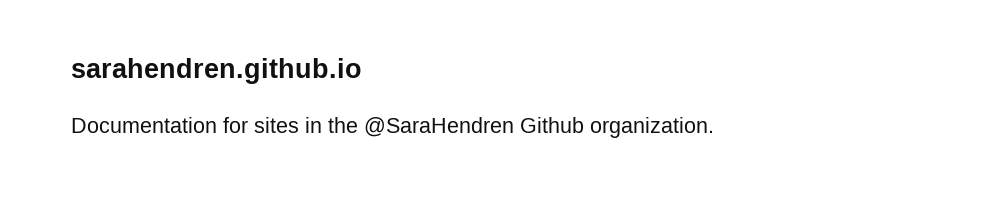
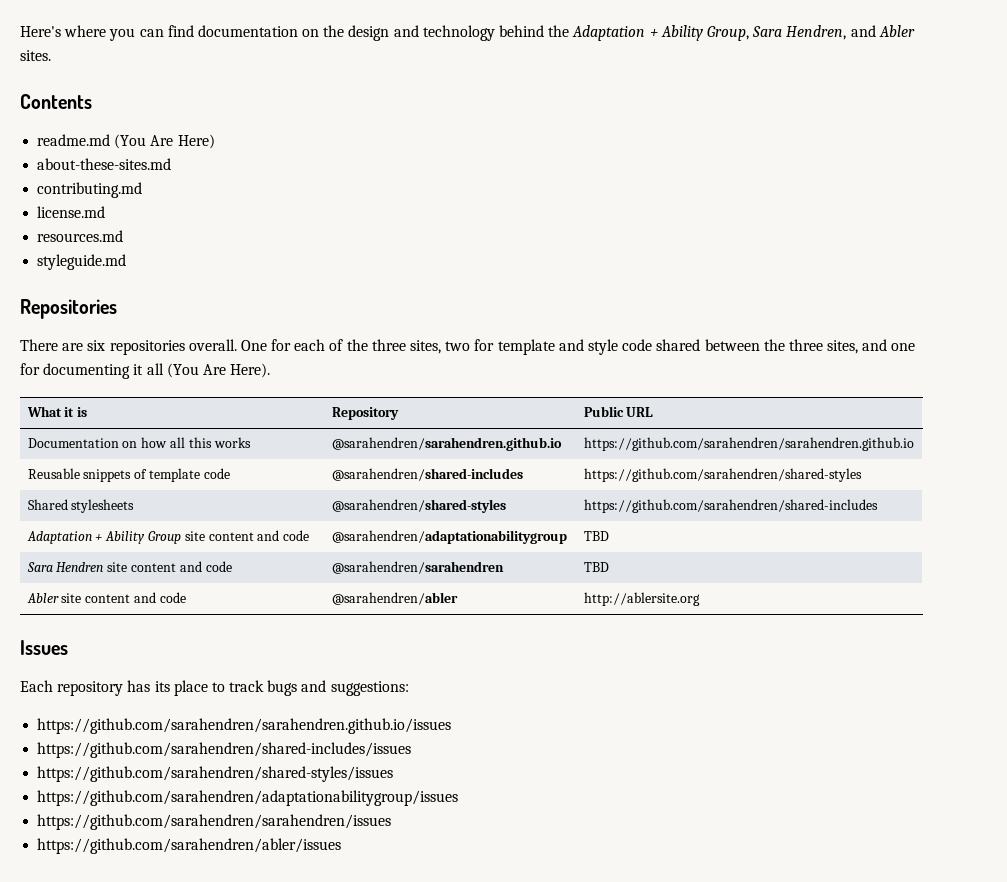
- sarahendren.github.io
- Documentation for sites in the @SaraHendren Github organization.
+ Here's where you can find documentation on the design and technology behind the Adaptation + Ability Group, Sara Hendren, and Abler sites.
+ Contents
+ readme.md (You Are Here)
+ about-these-sites.md
+ contributing.md
+ license.md
+ resources.md
+ styleguide.md
+ Repositories
+ There are six repositories overall. One for each of the three sites, two for template and style code shared between the three sites, and one for documenting it all (You Are Here).
+ What it is | Repository | Public URL
+ Documentation on how all this works | @sarahendren/sarahendren.github.io | https://github.com/sarahendren/sarahendren.github.io
+ Reusable snippets of template code | @sarahendren/shared-includes | https://github.com/sarahendren/shared-styles
+ Shared stylesheets | @sarahendren/shared-styles | https://github.com/sarahendren/shared-includes
+ Adaptation + Ability Group site content and code | @sarahendren/adaptationabilitygroup | TBD
+ Sara Hendren site content and code | @sarahendren/sarahendren | TBD
+ Abler site content and code | @sarahendren/abler | http://ablersite.org
+ Issues
+ Each repository has its place to track bugs and suggestions:
+ https://github.com/sarahendren/sarahendren.github.io/issues
+ https://github.com/sarahendren/shared-includes/issues
+ https://github.com/sarahendren/shared-styles/issues
+ https://github.com/sarahendren/adaptationabilitygroup/issues
+ https://github.com/sarahendren/sarahendren/issues
+ https://github.com/sarahendren/abler/issues

